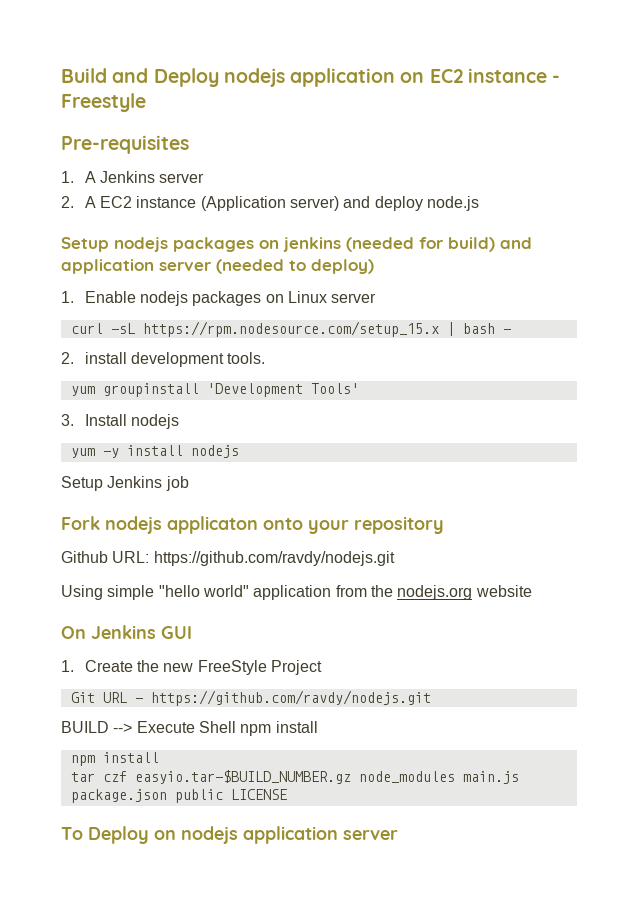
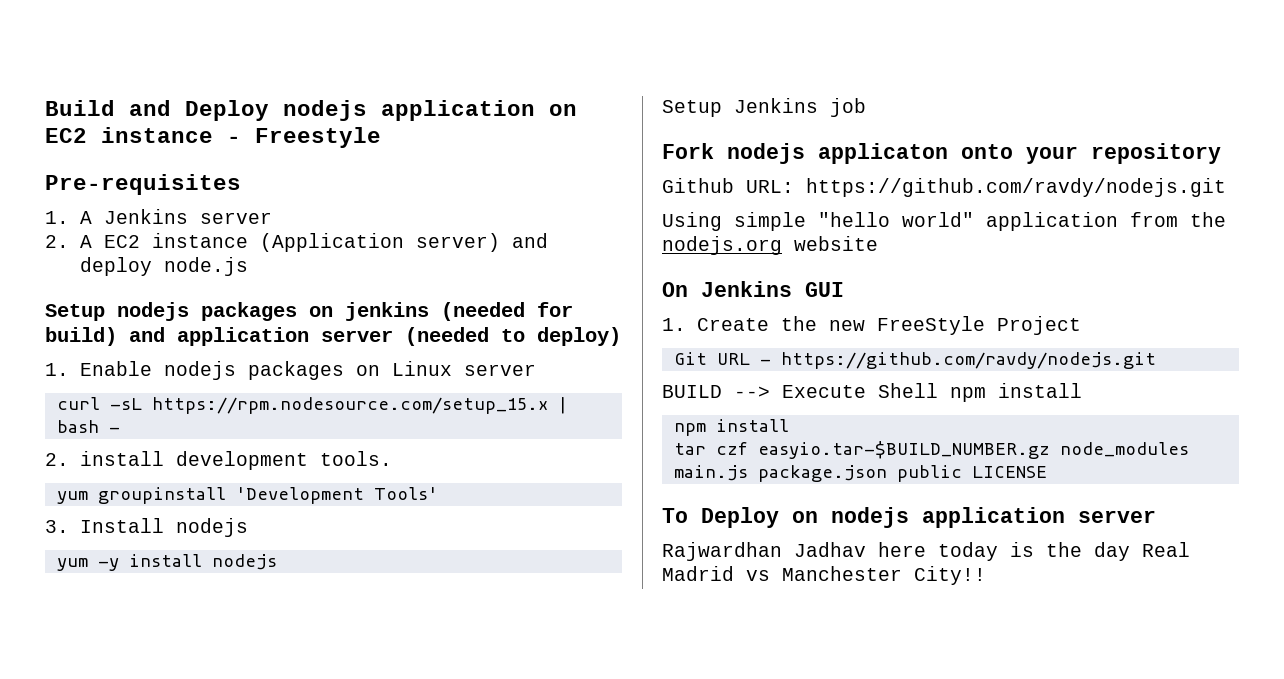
+ Rajwardhan Jadhav here today is the day Real Madrid vs Manchester City!!

